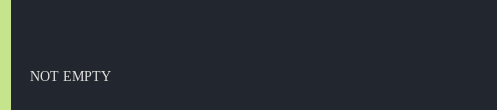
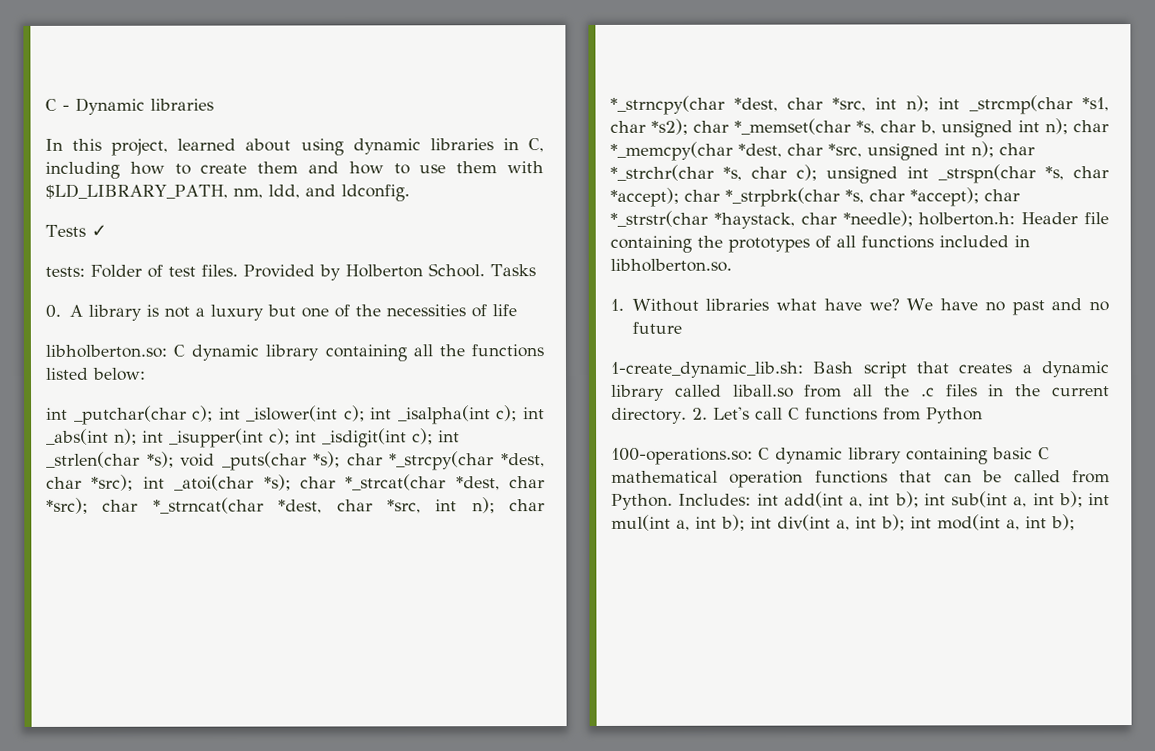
- NOT EMPTY
+ C - Dynamic libraries
+ In this project, learned about using dynamic libraries in C, including how to create them and how to use them with $LD_LIBRARY_PATH, nm, ldd, and ldconfig.
+ Tests ✓
+ tests: Folder of test files. Provided by Holberton School. Tasks
+ 0. A library is not a luxury but one of the necessities of life
+ libholberton.so: C dynamic library containing all the functions listed below:
+ int _putchar(char c); int _islower(int c); int _isalpha(int c); int _abs(int n); int _isupper(int c); int _isdigit(int c); int _strlen(char *s); void _puts(char *s); char *_strcpy(char *dest, char *src); int _atoi(char *s); char *_strcat(char *dest, char *src); char *_strncat(char *dest, char *src, int n); char *_strncpy(char *dest, char *src, int n); int _strcmp(char *s1, char *s2); char *_memset(char *s, char b, unsigned int n); char *_memcpy(char *dest, char *src, unsigned int n); char *_strchr(char *s, char c); unsigned int _strspn(char *s, char *accept); char *_strpbrk(char *s, char *accept); char *_strstr(char *haystack, char *needle); holberton.h: Header file containing the prototypes of all functions included in libholberton.so.
+ 1. Without libraries what have we? We have no past and no future
+ 1-create_dynamic_lib.sh: Bash script that creates a dynamic library called liball.so from all the .c files in the current directory. 2. Let's call C functions from Python
+ 100-operations.so: C dynamic library containing basic C mathematical operation functions that can be called from Python. Includes: int add(int a, int b); int sub(int a, int b); int mul(int a, int b); int div(int a, int b); int mod(int a, int b);

